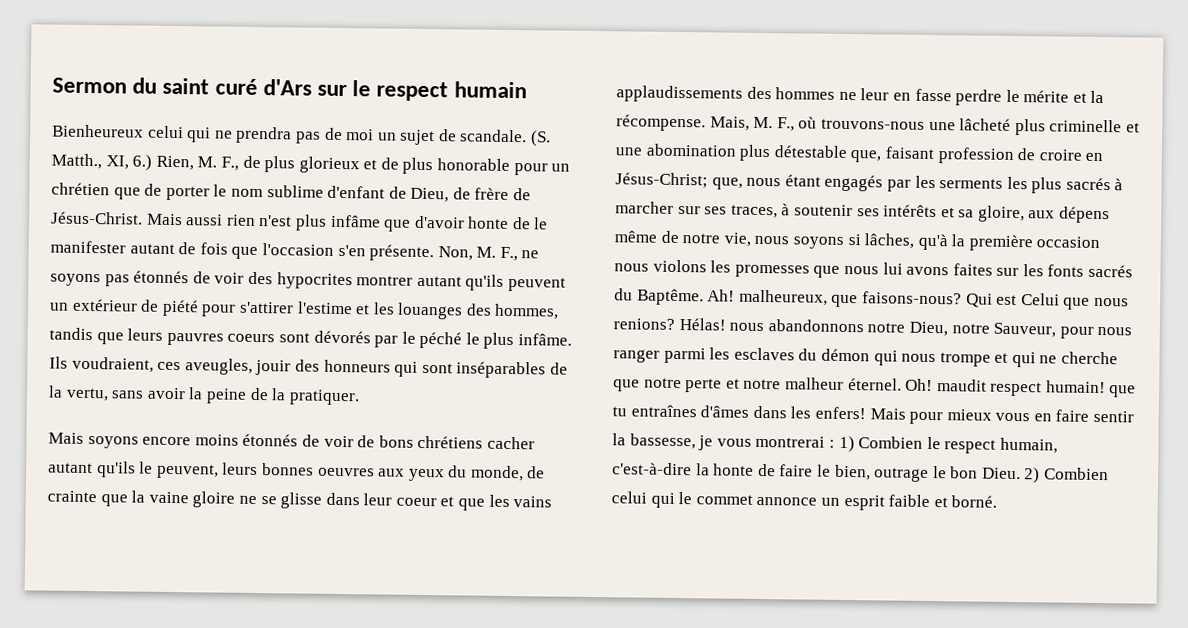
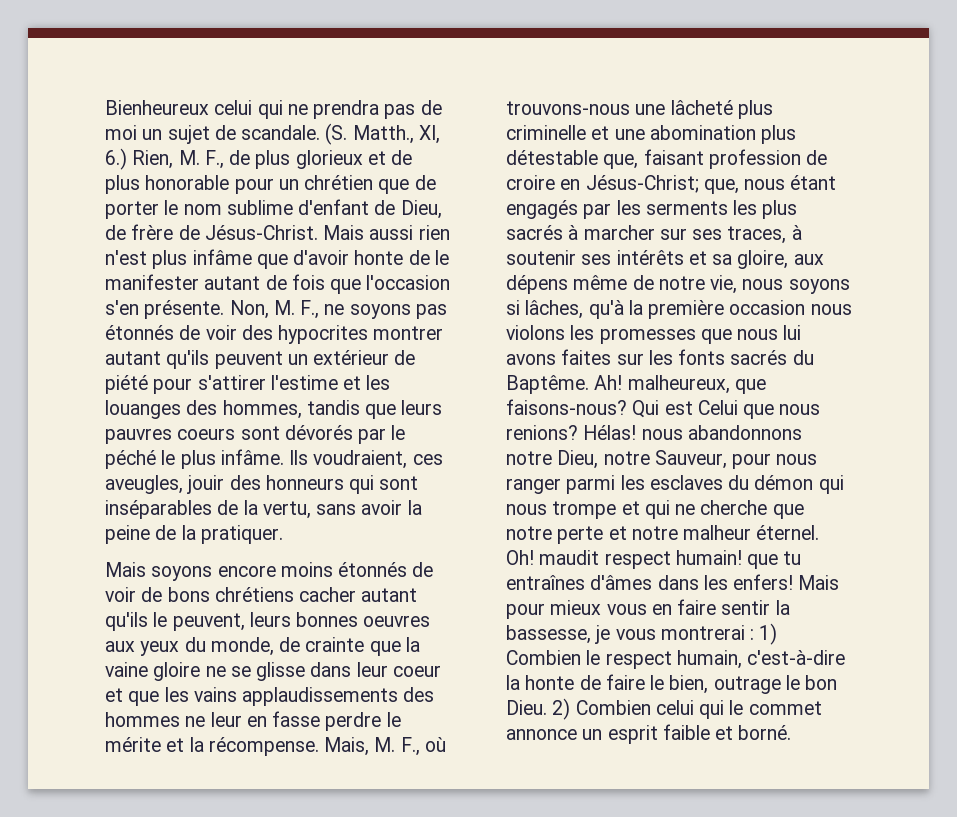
- Sermon du saint curé d'Ars sur le respect humain

